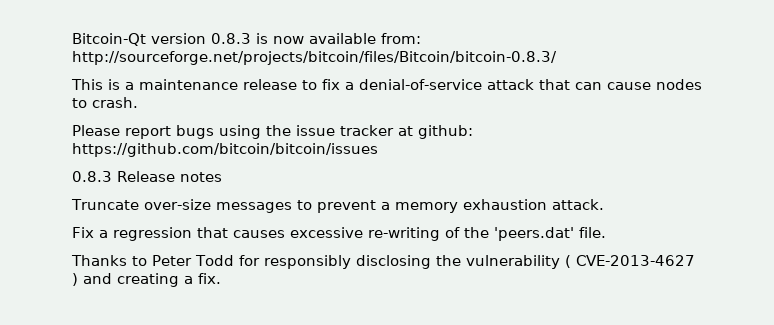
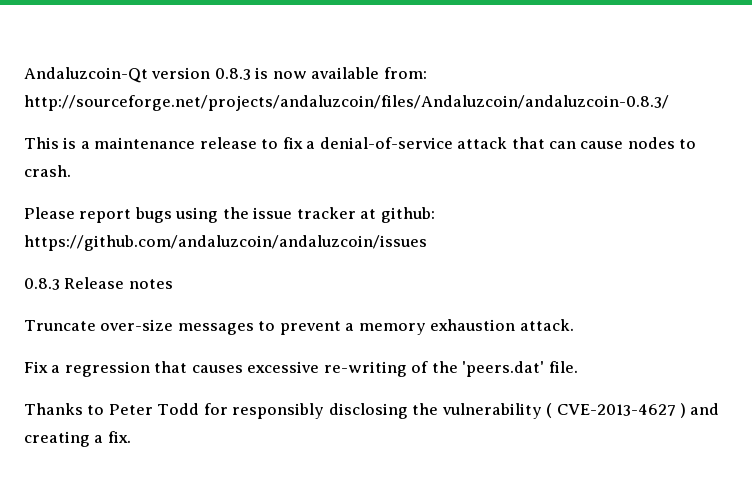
- Bitcoin-Qt version 0.8.3 is now available from: http://sourceforge.net/projects/bitcoin/files/Bitcoin/bitcoin-0.8.3/
+ Andaluzcoin-Qt version 0.8.3 is now available from: http://sourceforge.net/projects/andaluzcoin/files/Andaluzcoin/andaluzcoin-0.8.3/
- Please report bugs using the issue tracker at github: https://github.com/bitcoin/bitcoin/issues
+ Please report bugs using the issue tracker at github: https://github.com/andaluzcoin/andaluzcoin/issues

